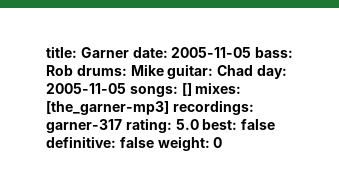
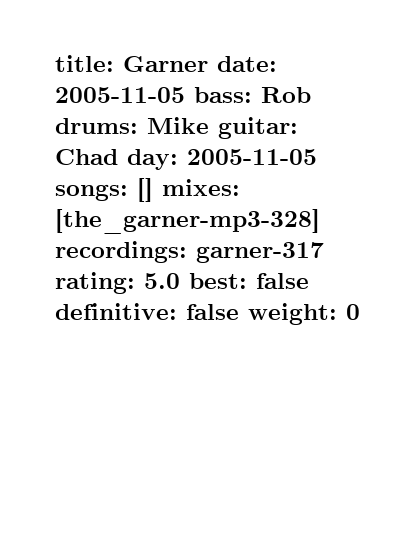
- title: Garner date: 2005-11-05 bass: Rob drums: Mike guitar: Chad day: 2005-11-05 songs: [] mixes: [the_garner-mp3] recordings: garner-317 rating: 5.0 best: false definitive: false weight: 0
+ title: Garner date: 2005-11-05 bass: Rob drums: Mike guitar: Chad day: 2005-11-05 songs: [] mixes: [the_garner-mp3-328] recordings: garner-317 rating: 5.0 best: false definitive: false weight: 0

